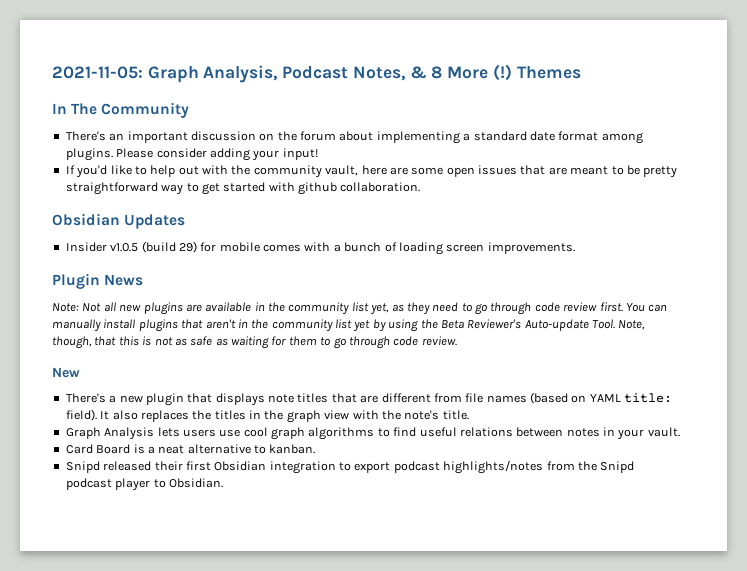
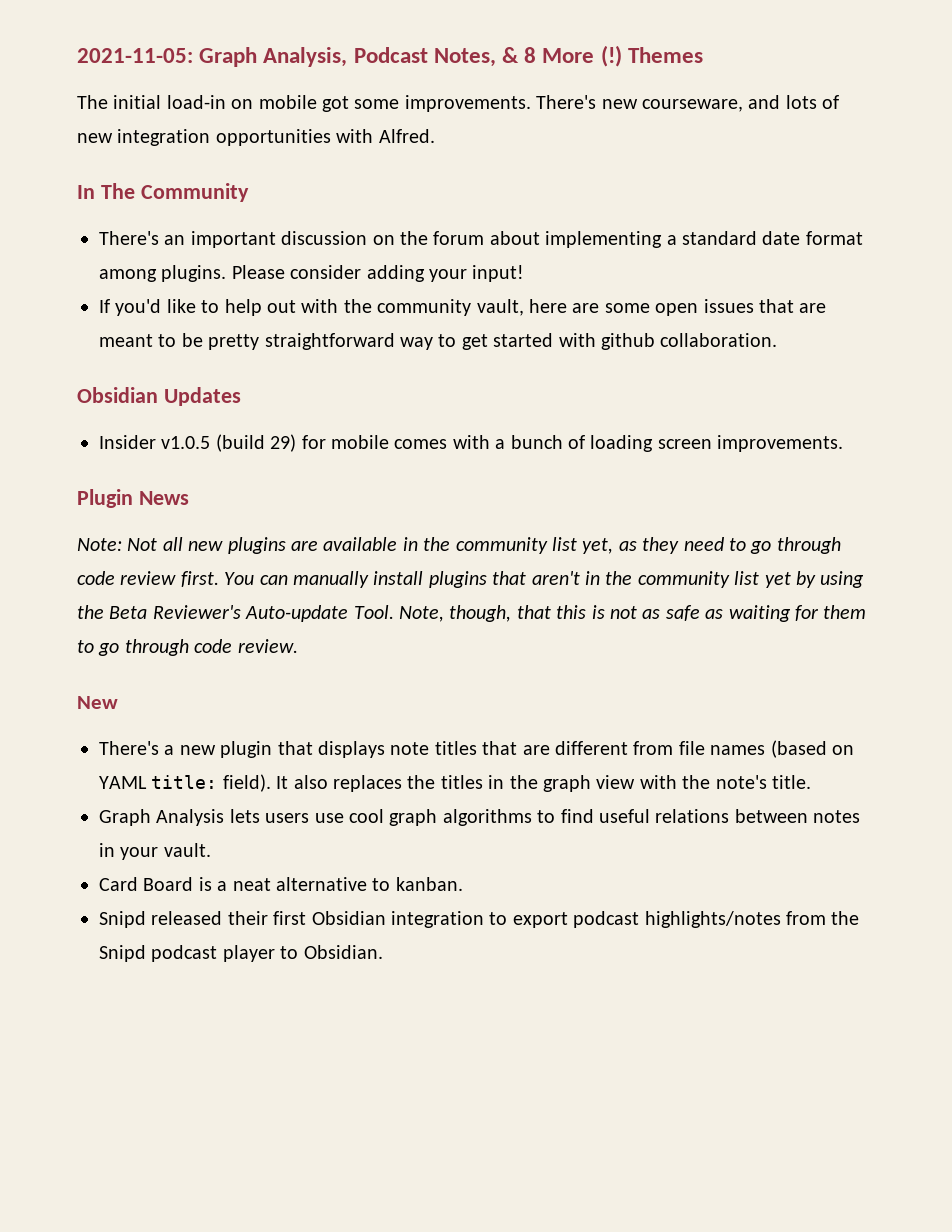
+ The initial load-in on mobile got some improvements. There's new courseware, and lots of new integration opportunities with Alfred.

